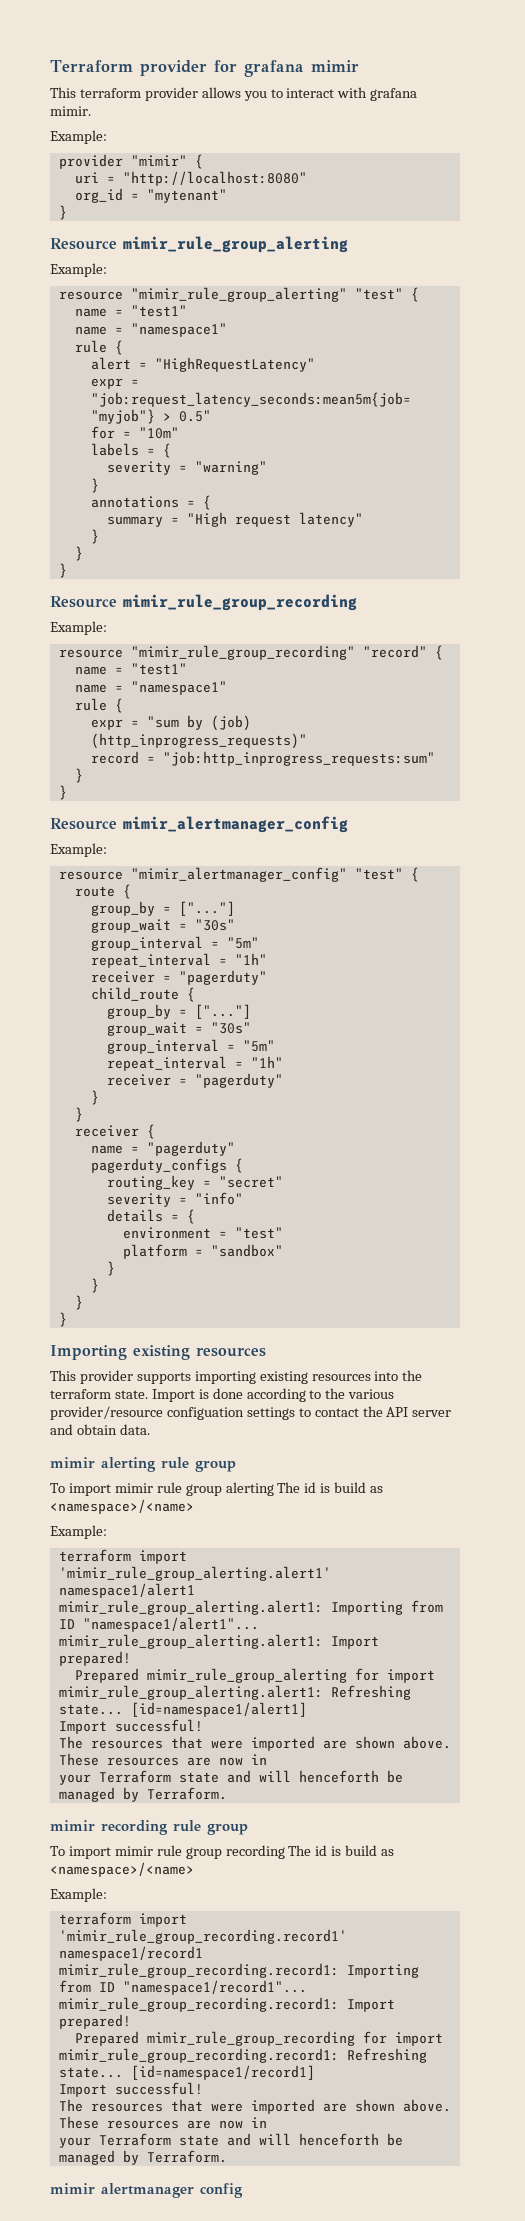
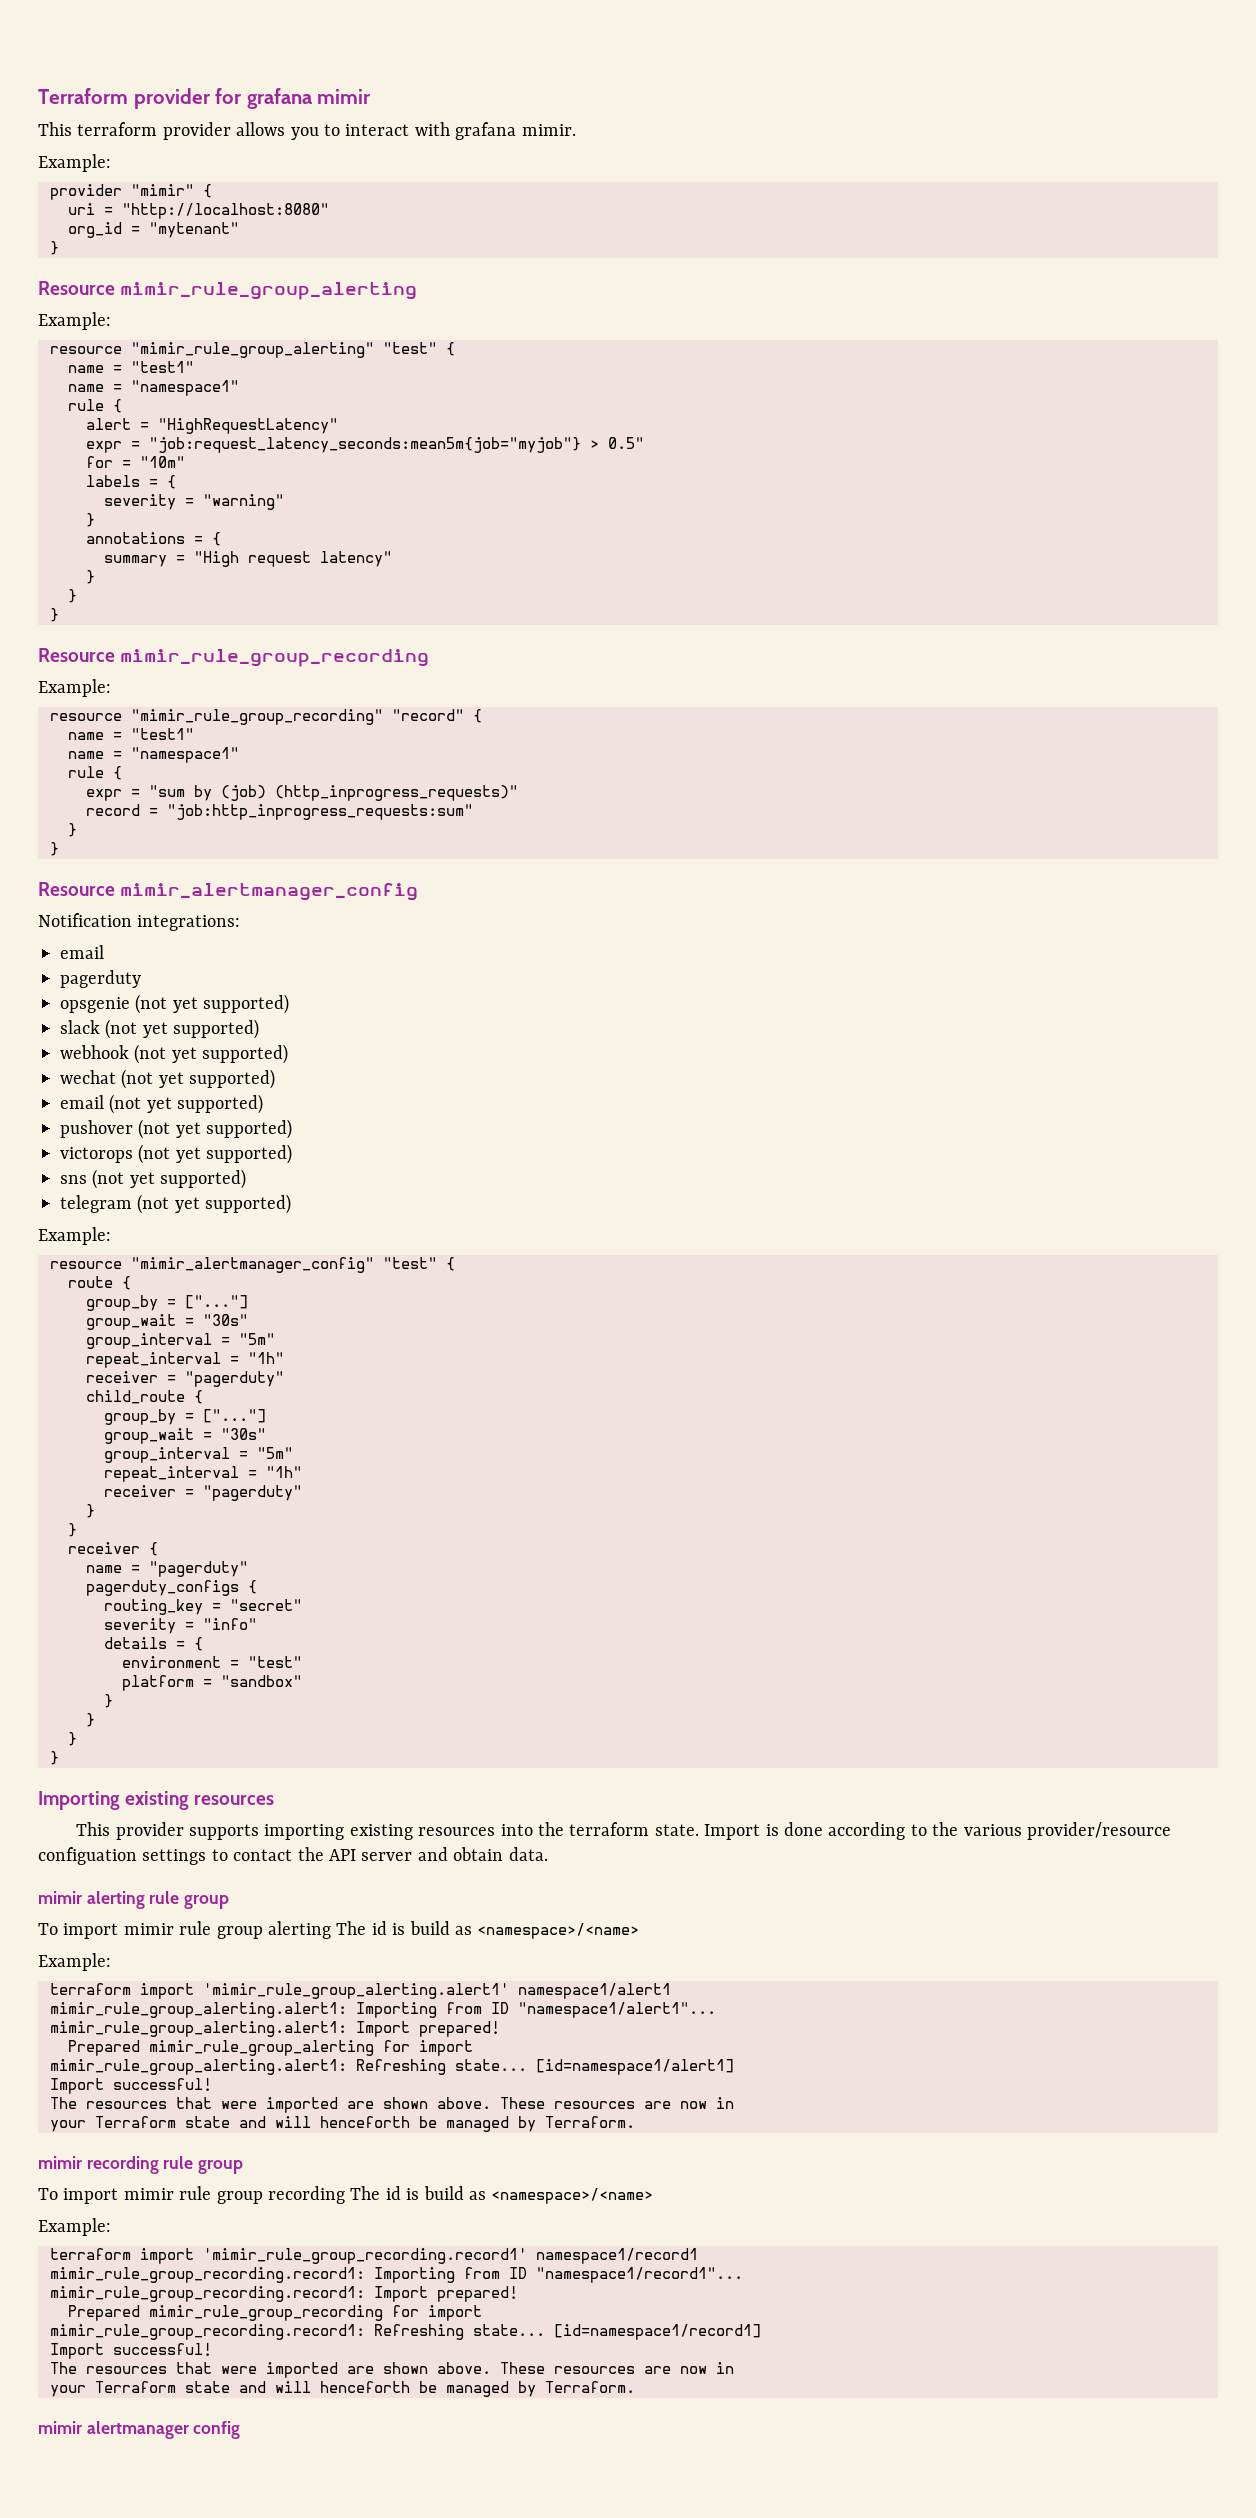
+ Notification integrations:
+ email
+ pagerduty
+ opsgenie (not yet supported)
+ slack (not yet supported)
+ webhook (not yet supported)
+ wechat (not yet supported)
+ email (not yet supported)
+ pushover (not yet supported)
+ victorops (not yet supported)
+ sns (not yet supported)
+ telegram (not yet supported)

